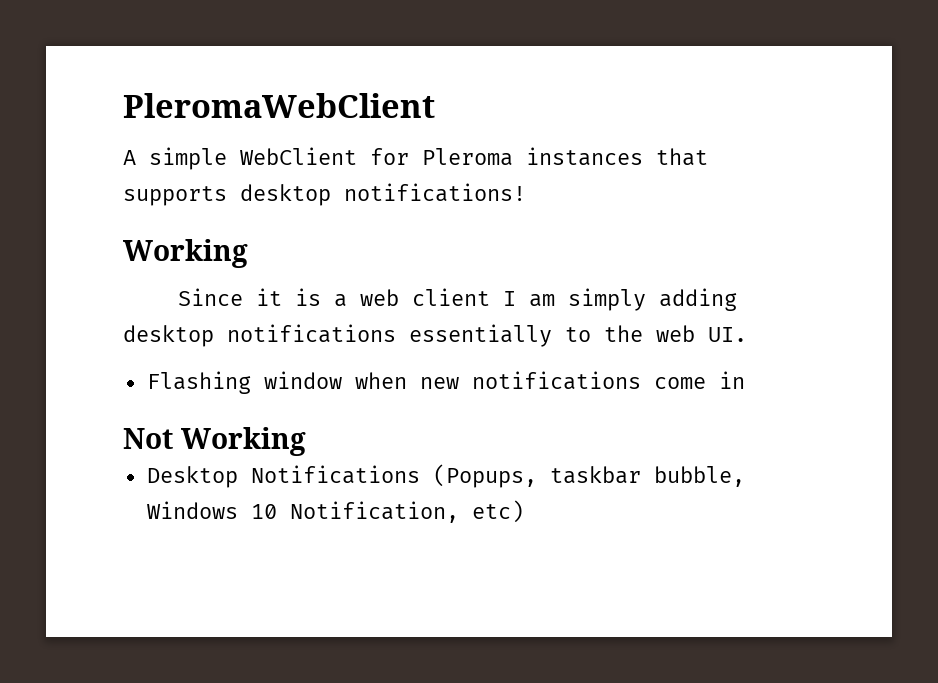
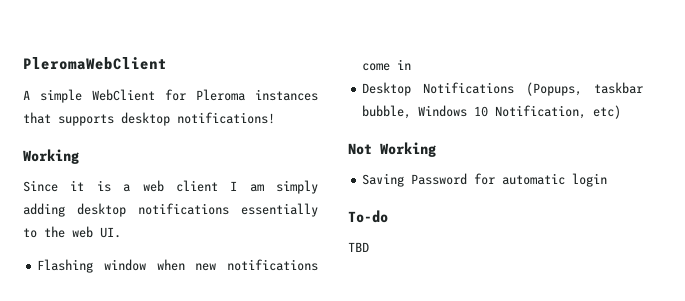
- Not Working
+ Not Working
+ Saving Password for automatic login
+ To-do
+ TBD

